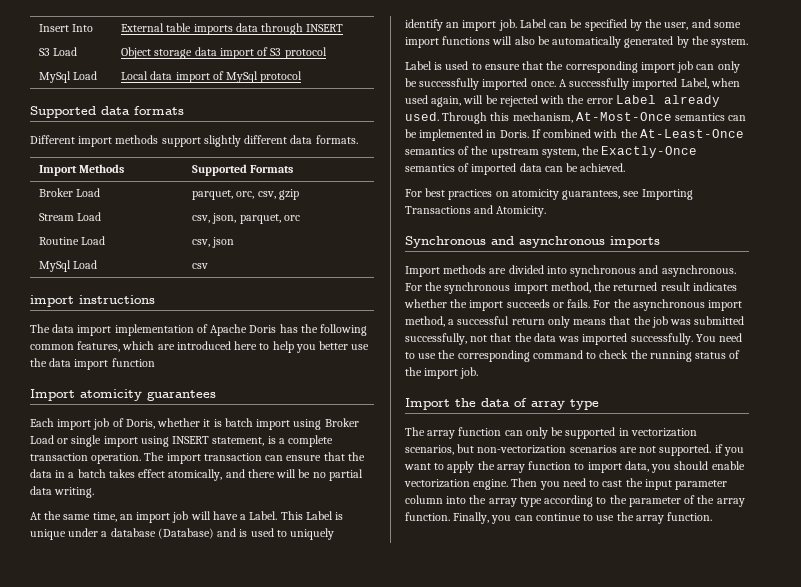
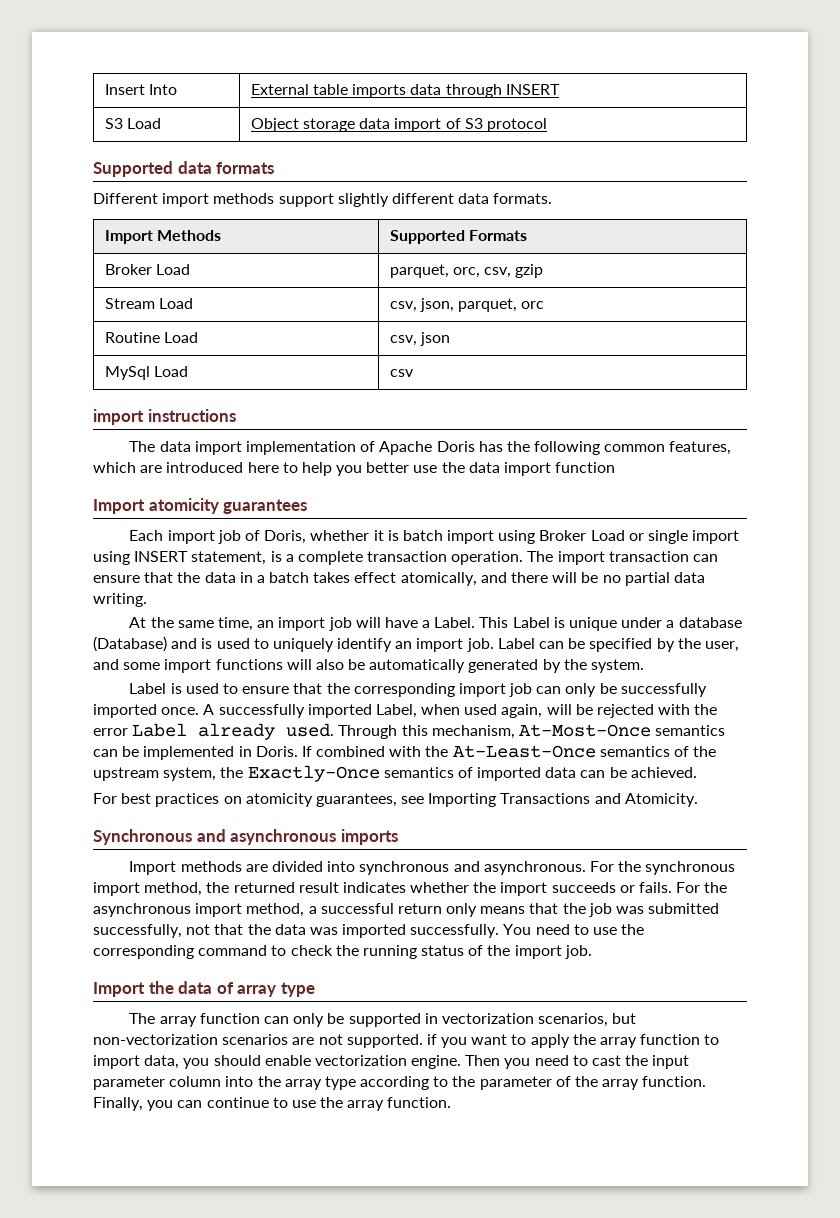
- MySql Load | Local data import of MySql protocol

